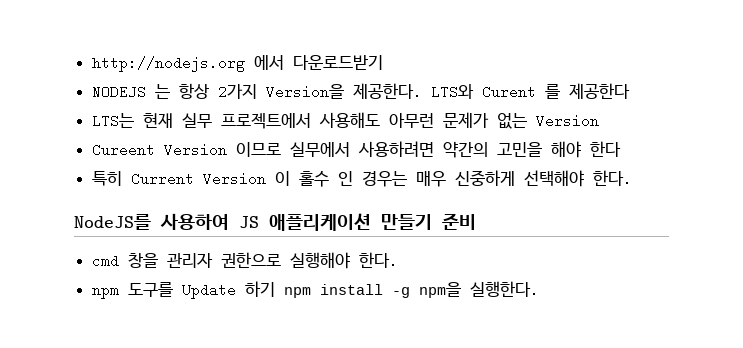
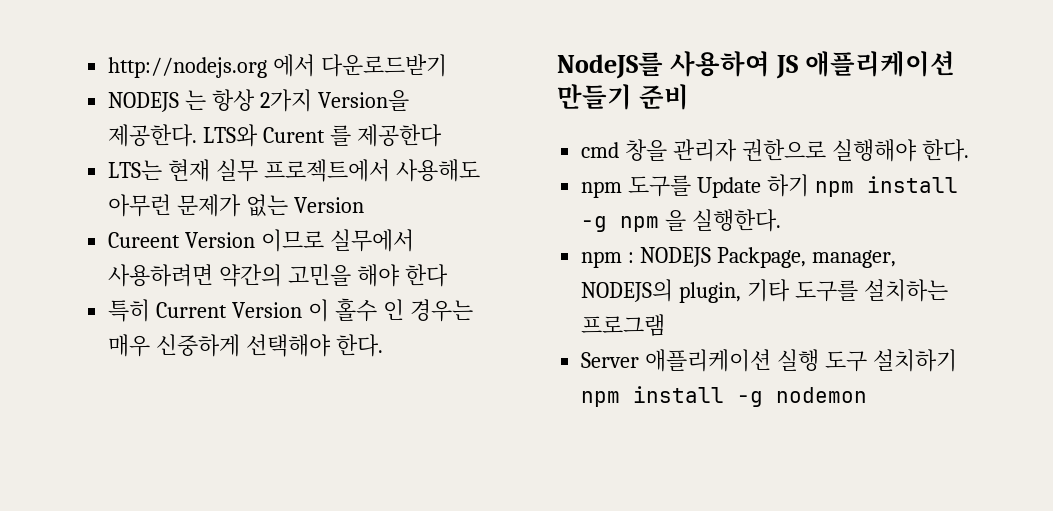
- npm 도구를 Update 하기 npm install -g npm을 실행한다.
+ npm 도구를 Update 하기 npm install -g npm 을 실행한다.
+ npm : NODEJS Packpage, manager, NODEJS의 plugin, 기타 도구를 설치하는 프로그램
+ Server 애플리케이션 실행 도구 설치하기 npm install -g nodemon

